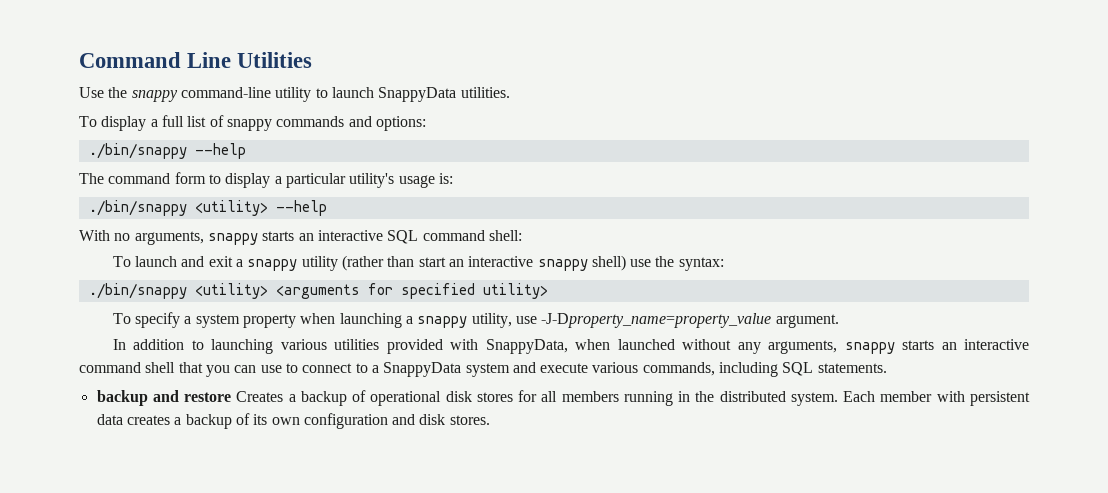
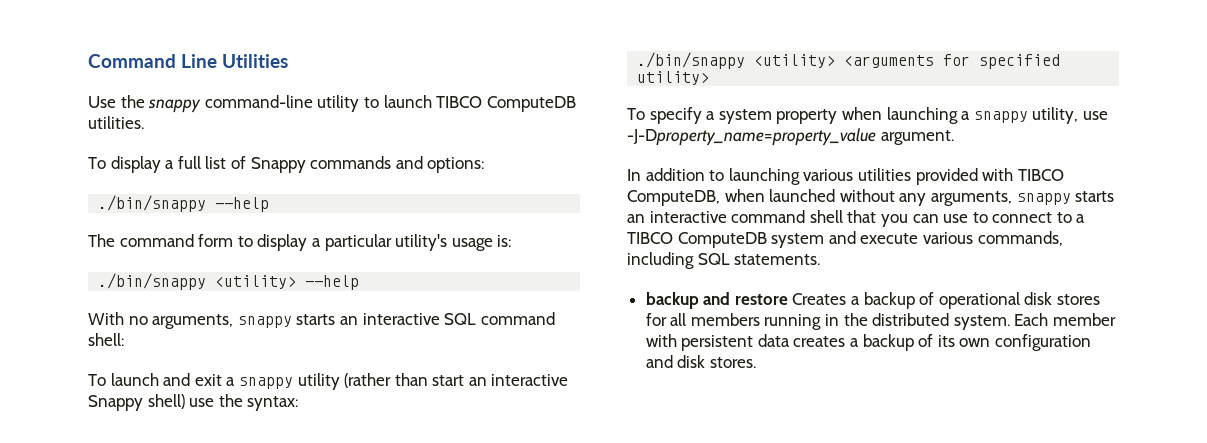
- Use the snappy command-line utility to launch SnappyData utilities.
+ Use the snappy command-line utility to launch TIBCO ComputeDB utilities.
- To display a full list of snappy commands and options:
+ To display a full list of Snappy commands and options:
- To launch and exit a snappy utility (rather than start an interactive snappy shell) use the syntax:
+ To launch and exit a snappy utility (rather than start an interactive Snappy shell) use the syntax:
- In addition to launching various utilities provided with SnappyData, when launched without any arguments, snappy starts an interactive command shell that you can use to connect to a SnappyData system and execute various commands, including SQL statements.
+ In addition to launching various utilities provided with TIBCO ComputeDB, when launched without any arguments, snappy starts an interactive command shell that you can use to connect to a TIBCO ComputeDB system and execute various commands, including SQL statements.

